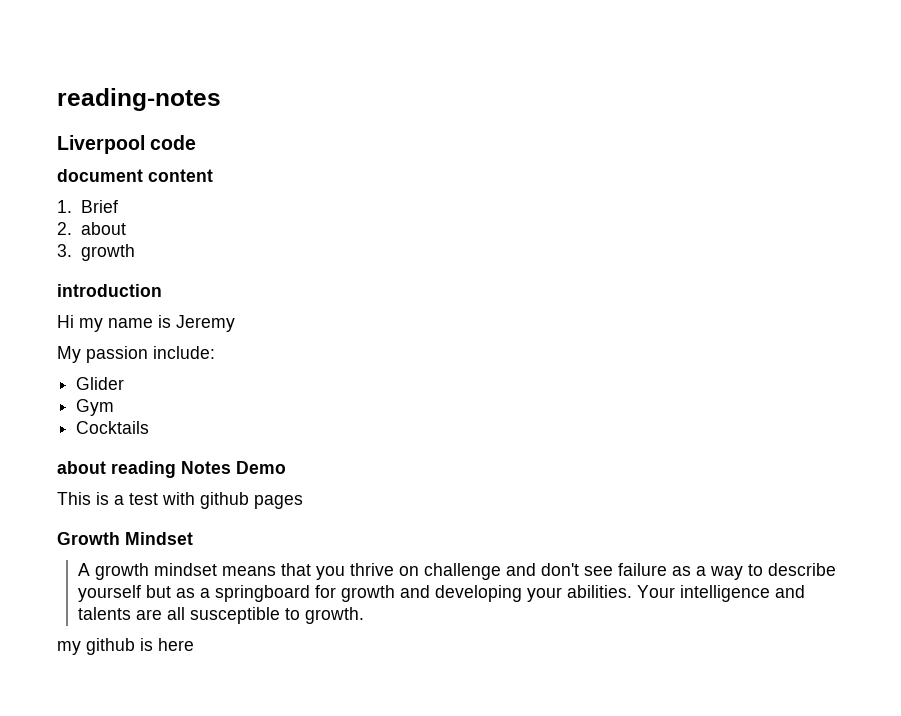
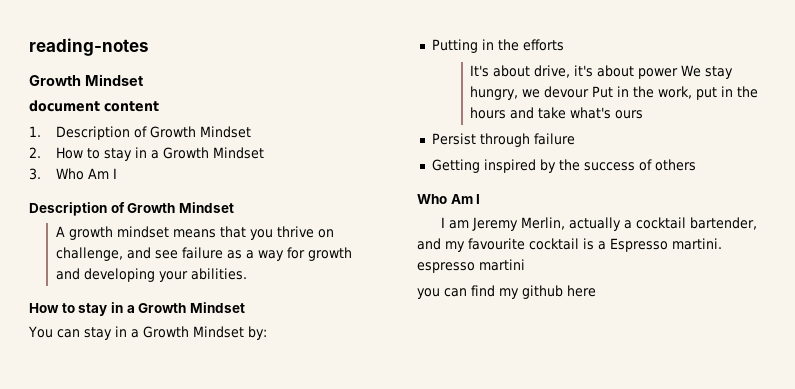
  reading-notes
- Liverpool code
+ Growth Mindset
- 1. Brief
- 2. about
- 3. growth
- introduction
- Hi my name is Jeremy
- My passion include:
- Glider
- Gym
- Cocktails
- about reading Notes Demo
- This is a test with github pages
- Growth Mindset
+ 1. Description of Growth Mindset
+ 2. How to stay in a Growth Mindset
+ 3. Who Am I
+ Description of Growth Mindset
- A growth mindset means that you thrive on challenge and don't see failure as a way to describe yourself but as a springboard for growth and developing your abilities. Your intelligence and talents are all susceptible to growth.
- my github is here
+ A growth mindset means that you thrive on challenge, and see failure as a way for growth and developing your abilities.
+ How to stay in a Growth Mindset
+ You can stay in a Growth Mindset by:
+ Putting in the efforts
+ It's about drive, it's about power We stay hungry, we devour Put in the work, put in the hours and take what's ours
+ Persist through failure
+ Getting inspired by the success of others
+ Who Am I
+ I am Jeremy Merlin, actually a cocktail bartender, and my favourite cocktail is a Espresso martini. espresso martini
+ you can find my github here

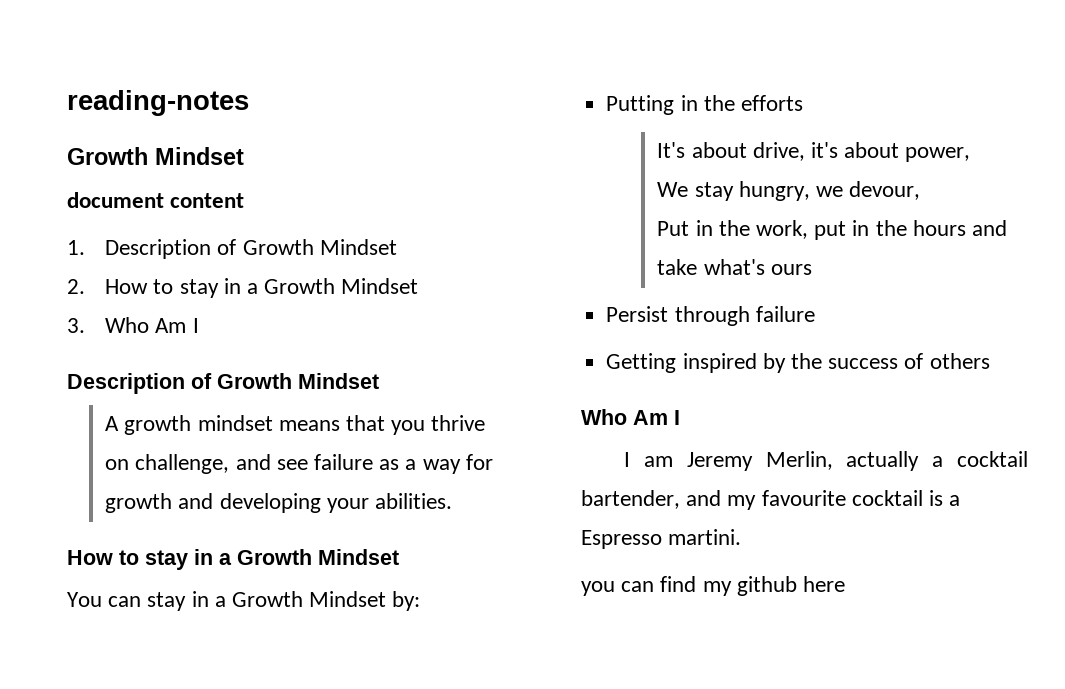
- It's about drive, it's about power We stay hungry, we devour Put in the work, put in the hours and take what's ours
+ It's about drive, it's about power,
+ We stay hungry, we devour,
+ Put in the work, put in the hours and take what's ours
- I am Jeremy Merlin, actually a cocktail bartender, and my favourite cocktail is a Espresso martini. espresso martini
+ I am Jeremy Merlin, actually a cocktail bartender, and my favourite cocktail is a Espresso martini.

